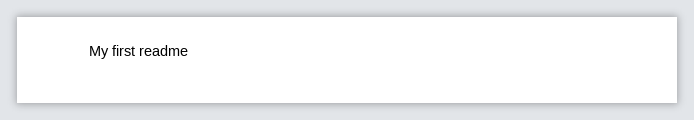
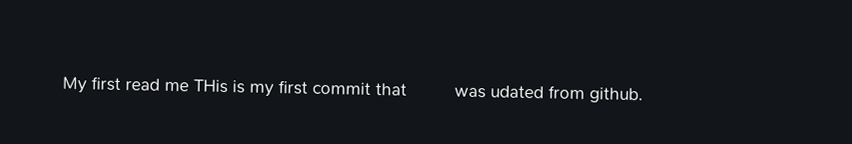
- My first readme
+ My first read me THis is my first commit that was udated from github.

